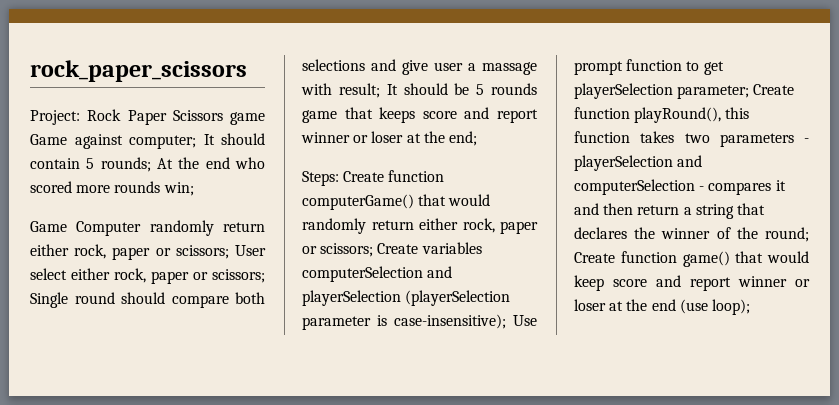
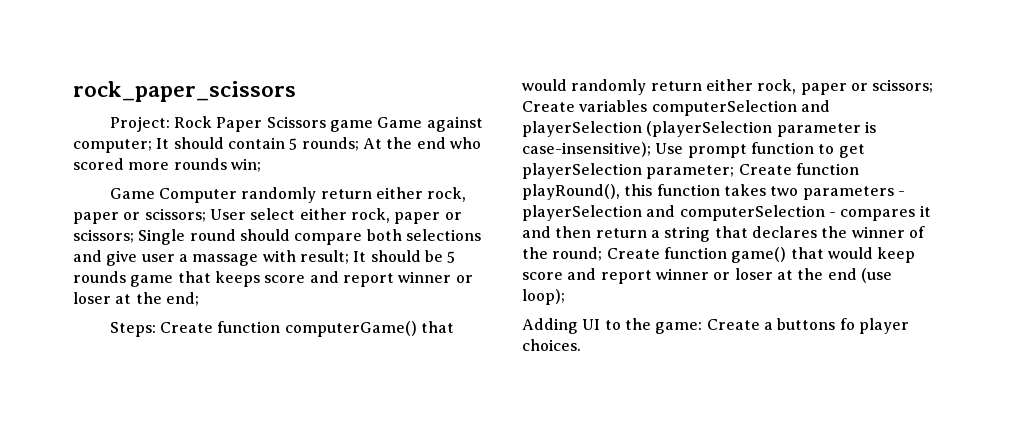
+ Adding UI to the game: Create a buttons fo player choices.

